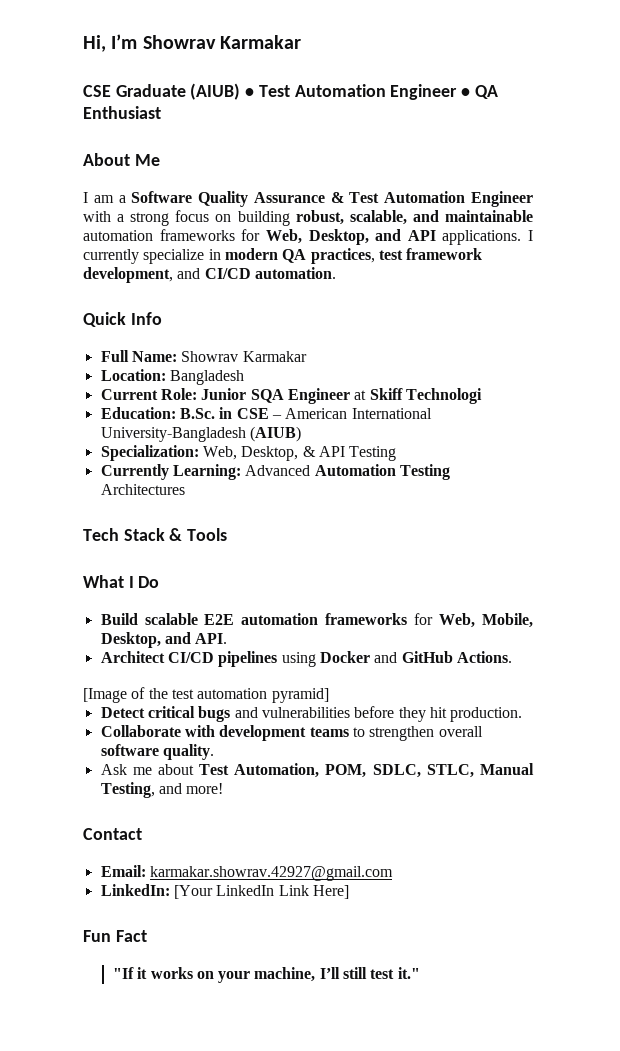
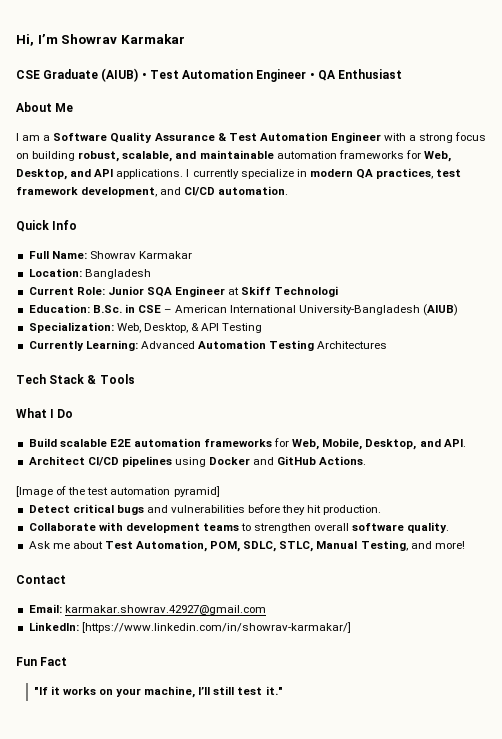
- LinkedIn: [Your LinkedIn Link Here]
+ LinkedIn: [https://www.linkedin.com/in/showrav-karmakar/]

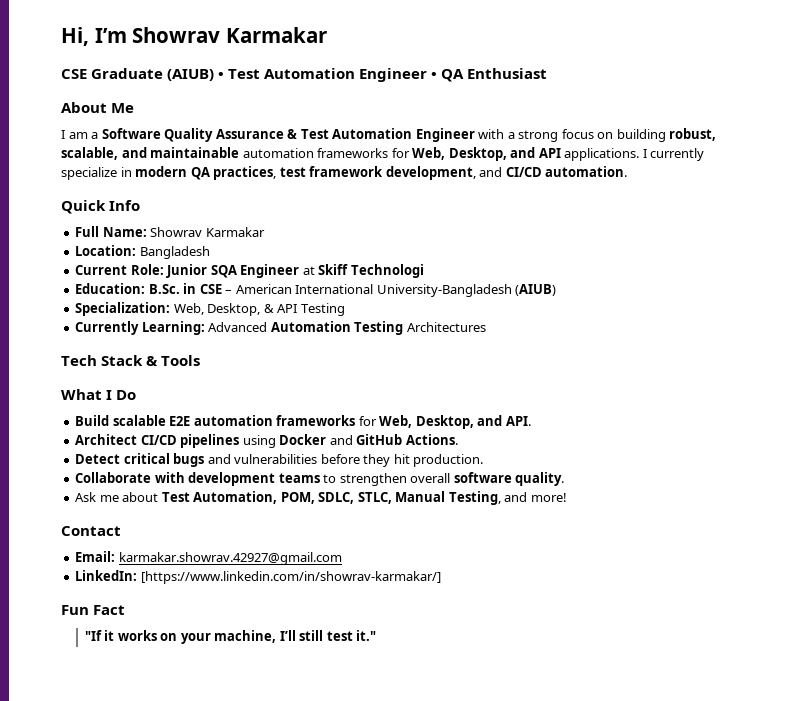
- Build scalable E2E automation frameworks for Web, Mobile, Desktop, and API.
+ Build scalable E2E automation frameworks for Web, Desktop, and API.
- [Image of the test automation pyramid]

